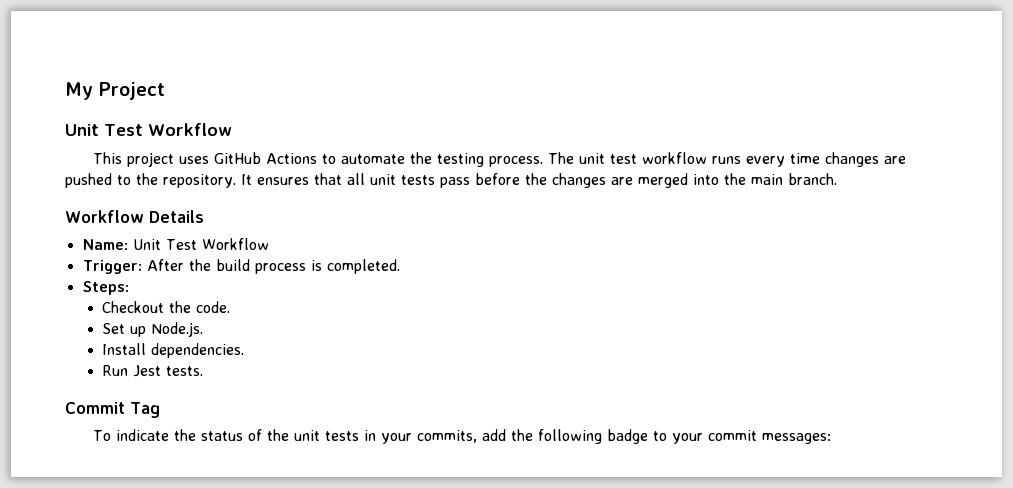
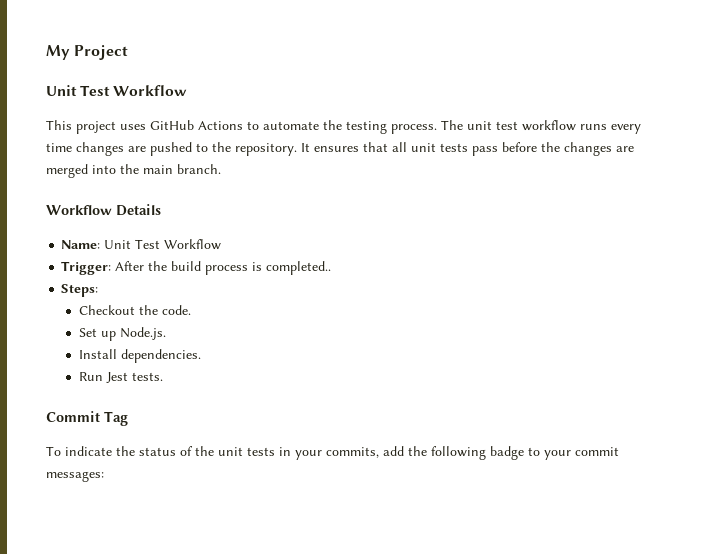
- Trigger: After the build process is completed.
+ Trigger: After the build process is completed..

